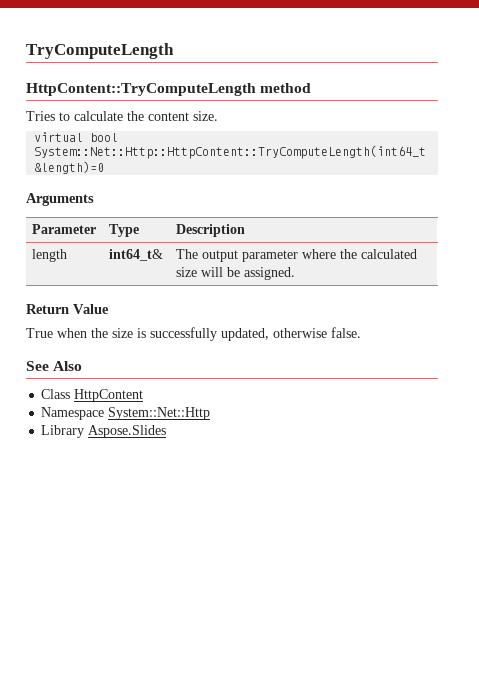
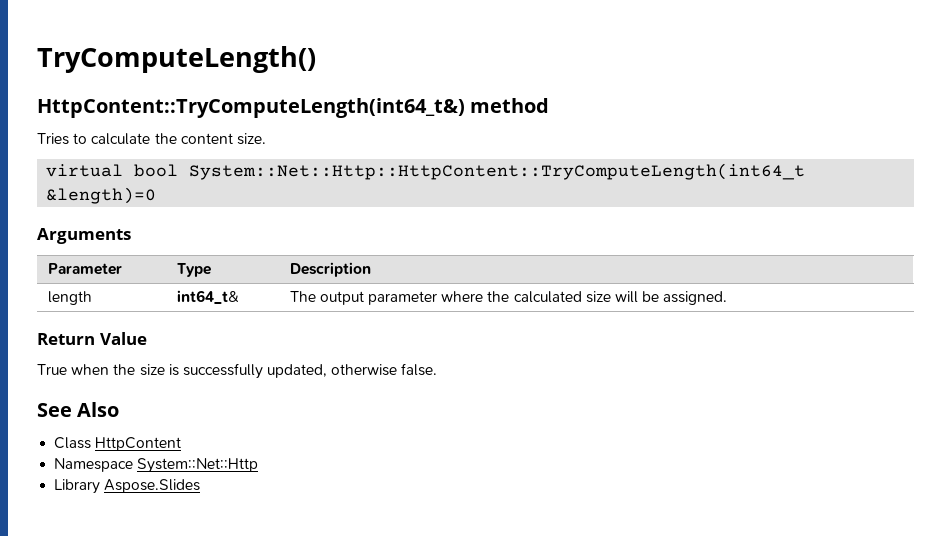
- TryComputeLength
- HttpContent::TryComputeLength method
+ TryComputeLength()
+ HttpContent::TryComputeLength(int64_t&) method

